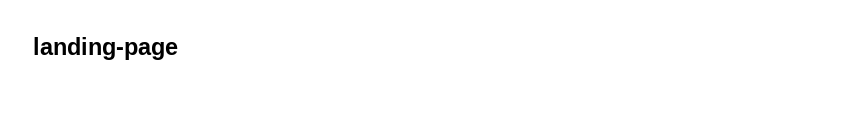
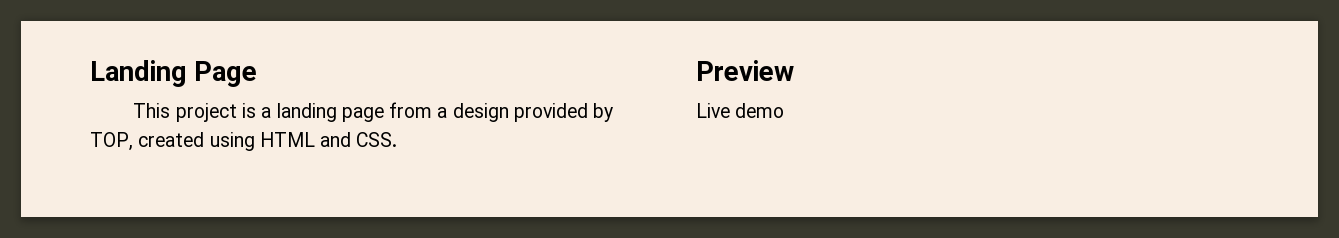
- landing-page
+ Landing Page
+ This project is a landing page from a design provided by TOP, created using HTML and CSS.
+ Preview
+ Live demo

